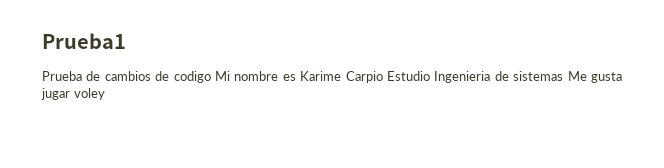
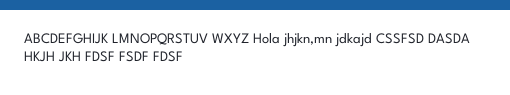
- Prueba1
- Prueba de cambios de codigo Mi nombre es Karime Carpio Estudio Ingenieria de sistemas Me gusta jugar voley
+ ABCDEFGHIJK LMNOPQRSTUV WXYZ Hola jhjkn,mn jdkajd CSSFSD DASDA HKJH JKH FDSF FSDF FDSF

